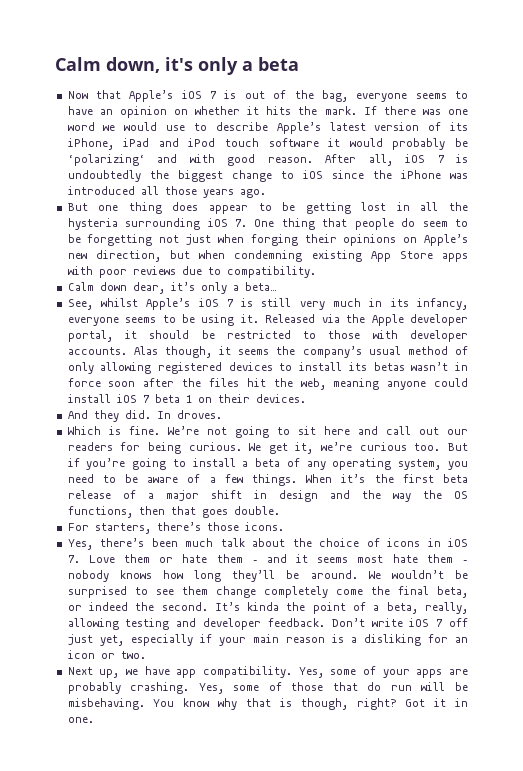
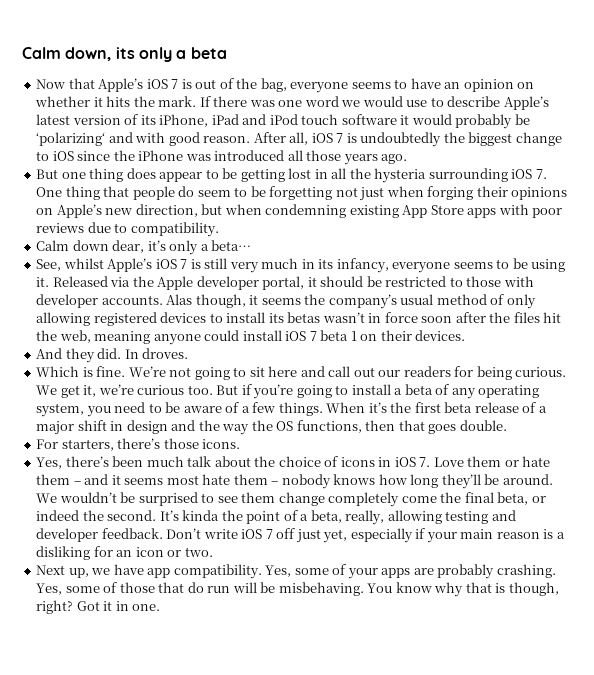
- Calm down, it's only a beta
+ Calm down, its only a beta

